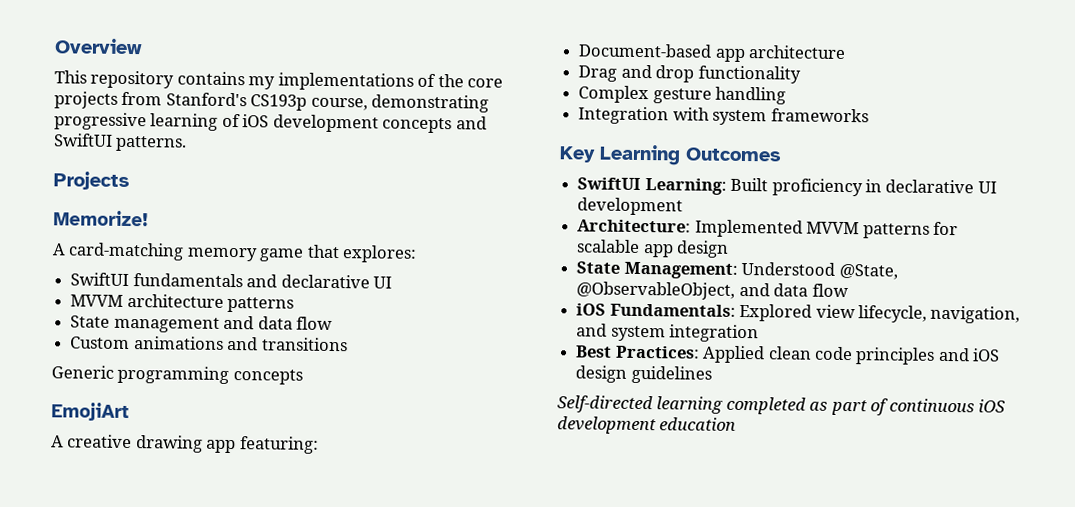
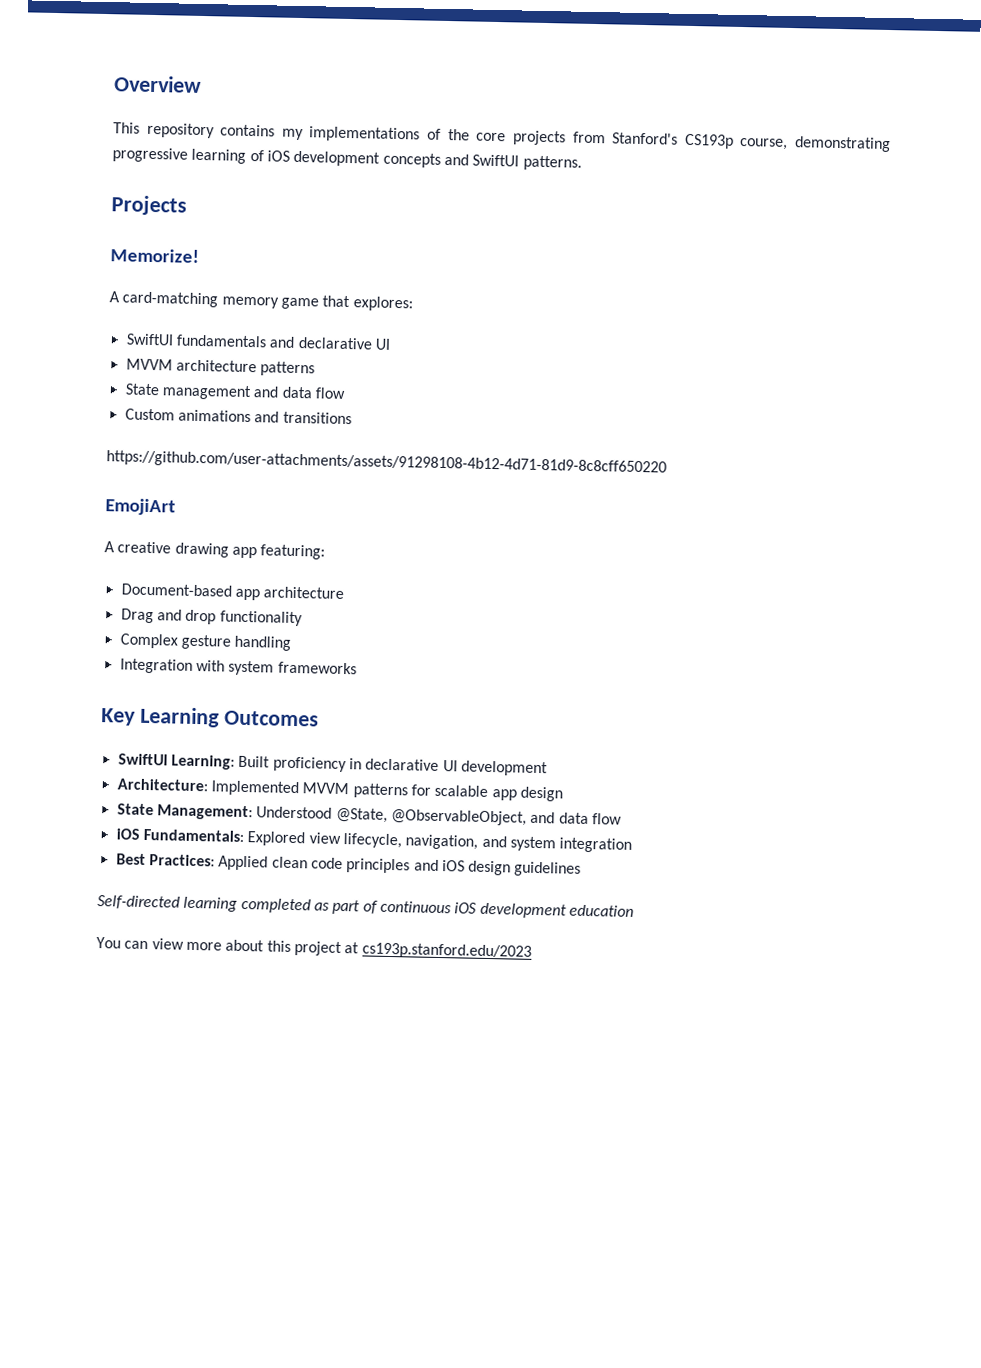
- Generic programming concepts
+ https://github.com/user-attachments/assets/91298108-4b12-4d71-81d9-8c8cff650220
+ You can view more about this project at cs193p.stanford.edu/2023

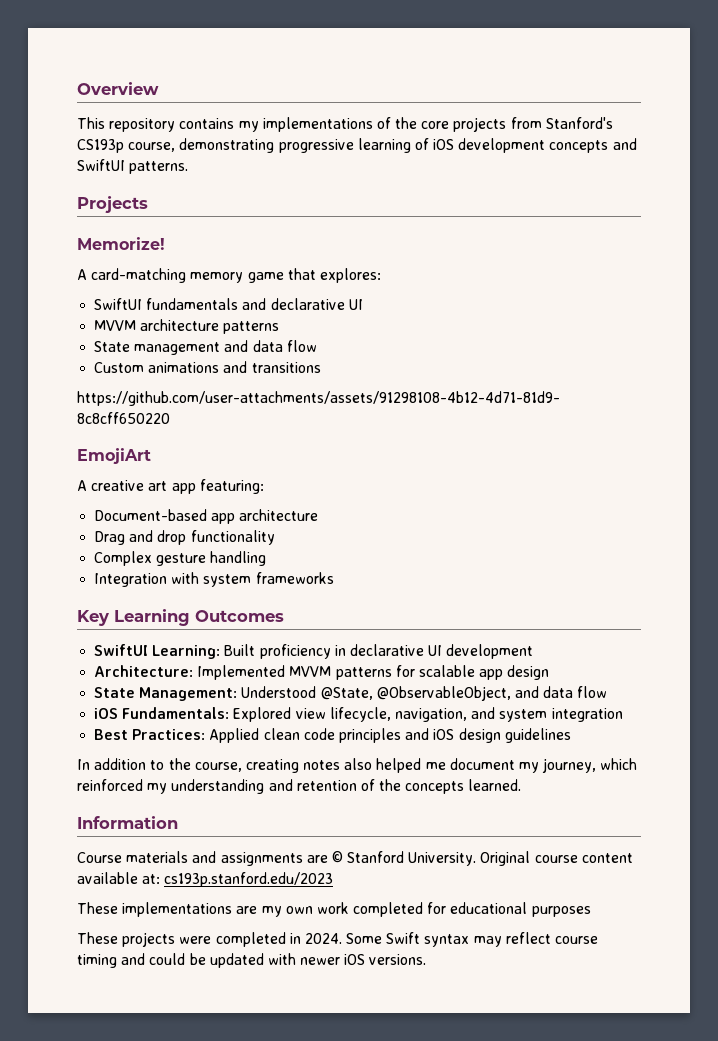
- A creative drawing app featuring:
+ A creative art app featuring:
- Self-directed learning completed as part of continuous iOS development education
- You can view more about this project at cs193p.stanford.edu/2023
+ In addition to the course, creating notes also helped me document my journey, which reinforced my understanding and retention of the concepts learned.
+ Information
+ Course materials and assignments are © Stanford University. Original course content available at: cs193p.stanford.edu/2023
+ These implementations are my own work completed for educational purposes
+ These projects were completed in 2024. Some Swift syntax may reflect course timing and could be updated with newer iOS versions.

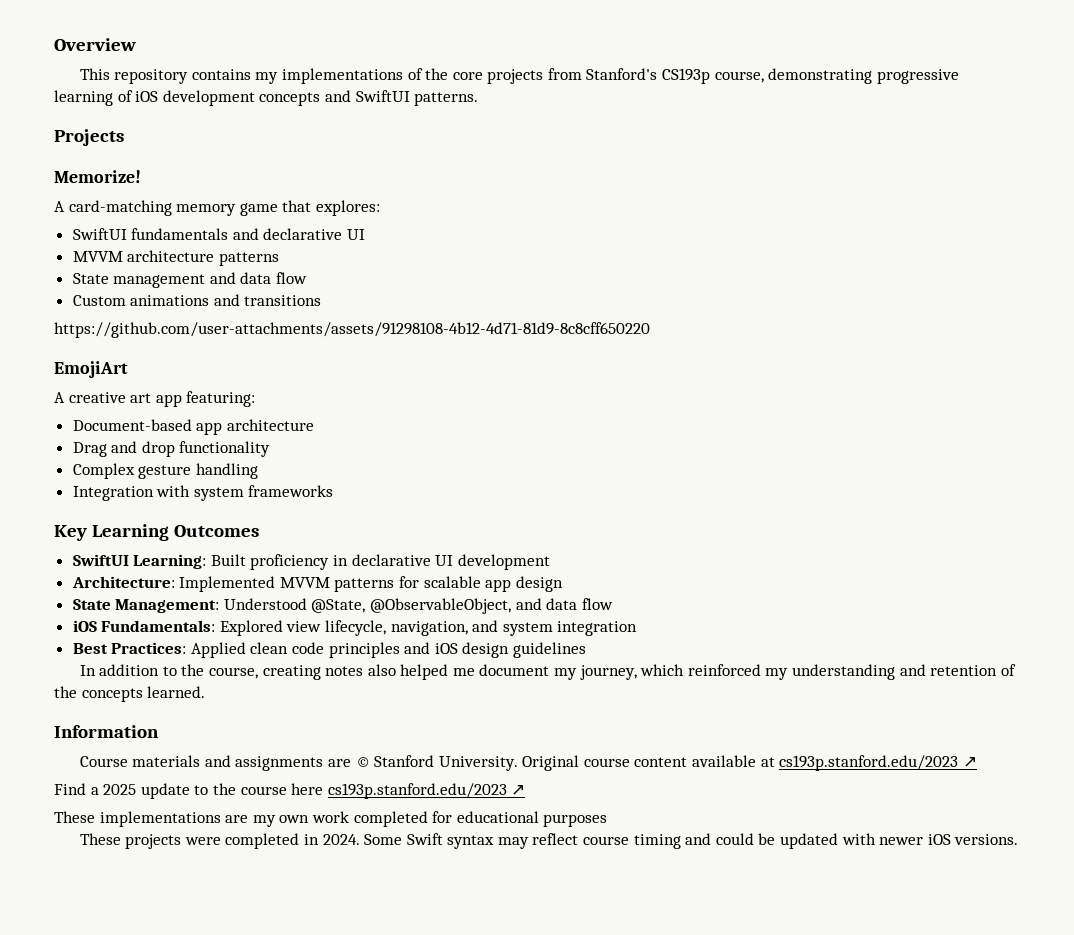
- Original course content available at: cs193p.stanford.edu/2023
+ Original course content available at cs193p.stanford.edu/2023 ↗
+ Find a 2025 update to the course here cs193p.stanford.edu/2023 ↗

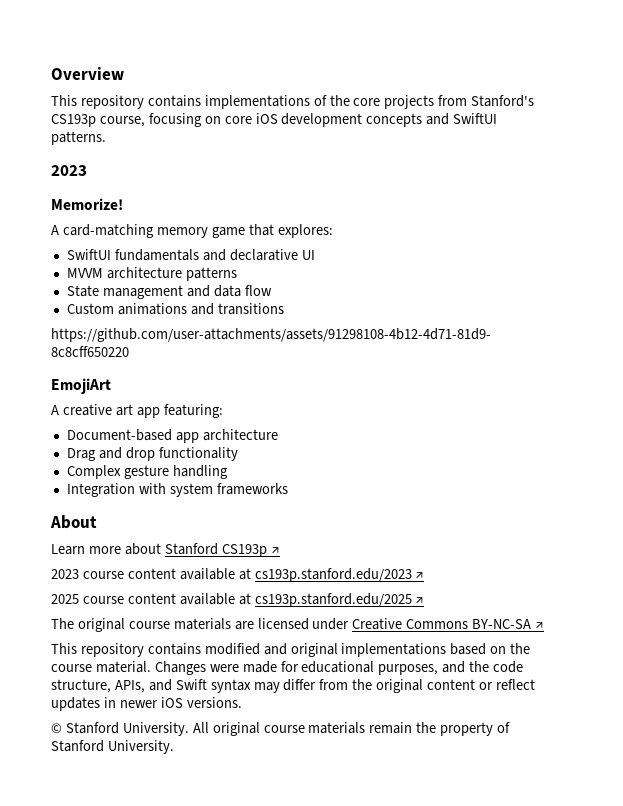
- This repository contains my implementations of the core projects from Stanford's CS193p course, demonstrating progressive learning of iOS development concepts and SwiftUI patterns.
- Projects
+ This repository contains implementations of the core projects from Stanford's CS193p course, focusing on core iOS development concepts and SwiftUI patterns.
+ 2023
- Key Learning Outcomes
- SwiftUI Learning: Built proficiency in declarative UI development
- Architecture: Implemented MVVM patterns for scalable app design
- State Management: Understood @State, @ObservableObject, and data flow
- iOS Fundamentals: Explored view lifecycle, navigation, and system integration
- Best Practices: Applied clean code principles and iOS design guidelines
- In addition to the course, creating notes also helped me document my journey, which reinforced my understanding and retention of the concepts learned.
- Information
- Course materials and assignments are © Stanford University. Original course content available at cs193p.stanford.edu/2023 ↗
+ About
+ Learn more about Stanford CS193p ↗
+ 2023 course content available at cs193p.stanford.edu/2023 ↗
- Find a 2025 update to the course here cs193p.stanford.edu/2023 ↗
- These implementations are my own work completed for educational purposes
- These projects were completed in 2024. Some Swift syntax may reflect course timing and could be updated with newer iOS versions.
+ 2025 course content available at cs193p.stanford.edu/2025 ↗
+ The original course materials are licensed under Creative Commons BY-NC-SA ↗
+ This repository contains modified and original implementations based on the course material. Changes were made for educational purposes, and the code structure, APIs, and Swift syntax may differ from the original content or reflect updates in newer iOS versions.
+ © Stanford University. All original course materials remain the property of Stanford University.

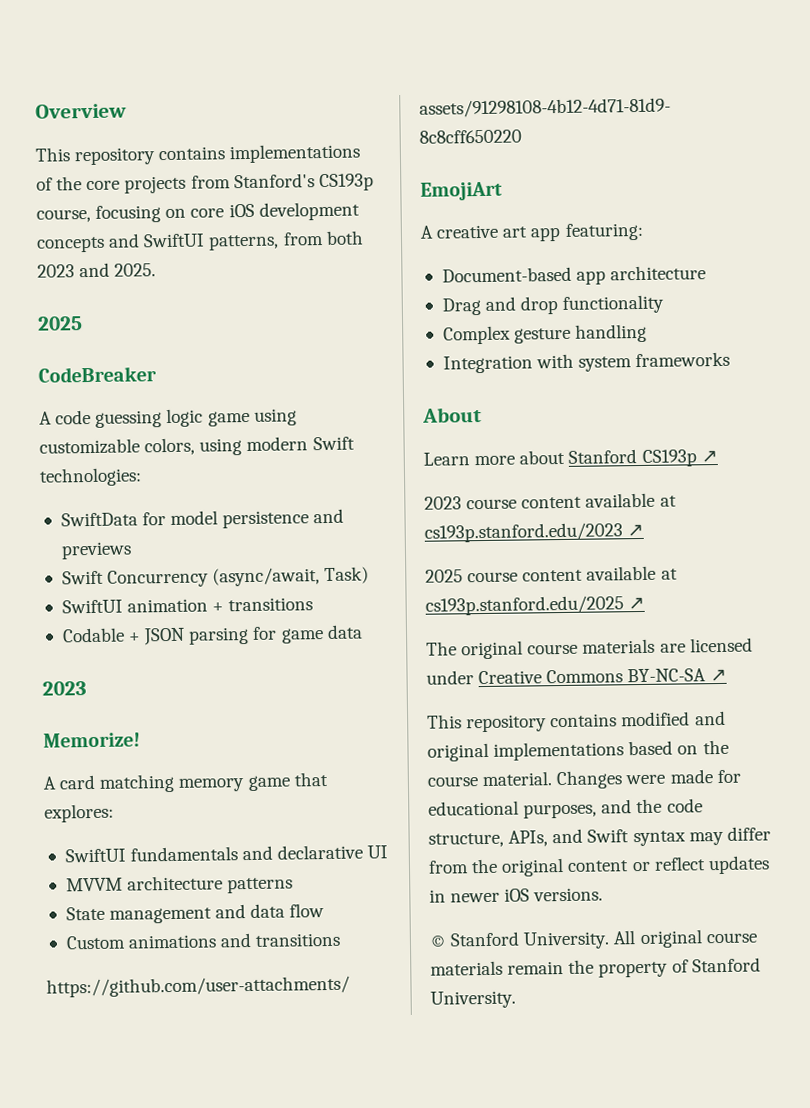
- This repository contains implementations of the core projects from Stanford's CS193p course, focusing on core iOS development concepts and SwiftUI patterns.
+ This repository contains implementations of the core projects from Stanford's CS193p course, focusing on core iOS development concepts and SwiftUI patterns, from both 2023 and 2025.
+ 2025
+ CodeBreaker
+ A code guessing logic game using customizable colors, using modern Swift technologies:
+ SwiftData for model persistence and previews
+ Swift Concurrency (async/await, Task)
+ SwiftUI animation + transitions
+ Codable + JSON parsing for game data
- A card-matching memory game that explores:
+ A card matching memory game that explores:

